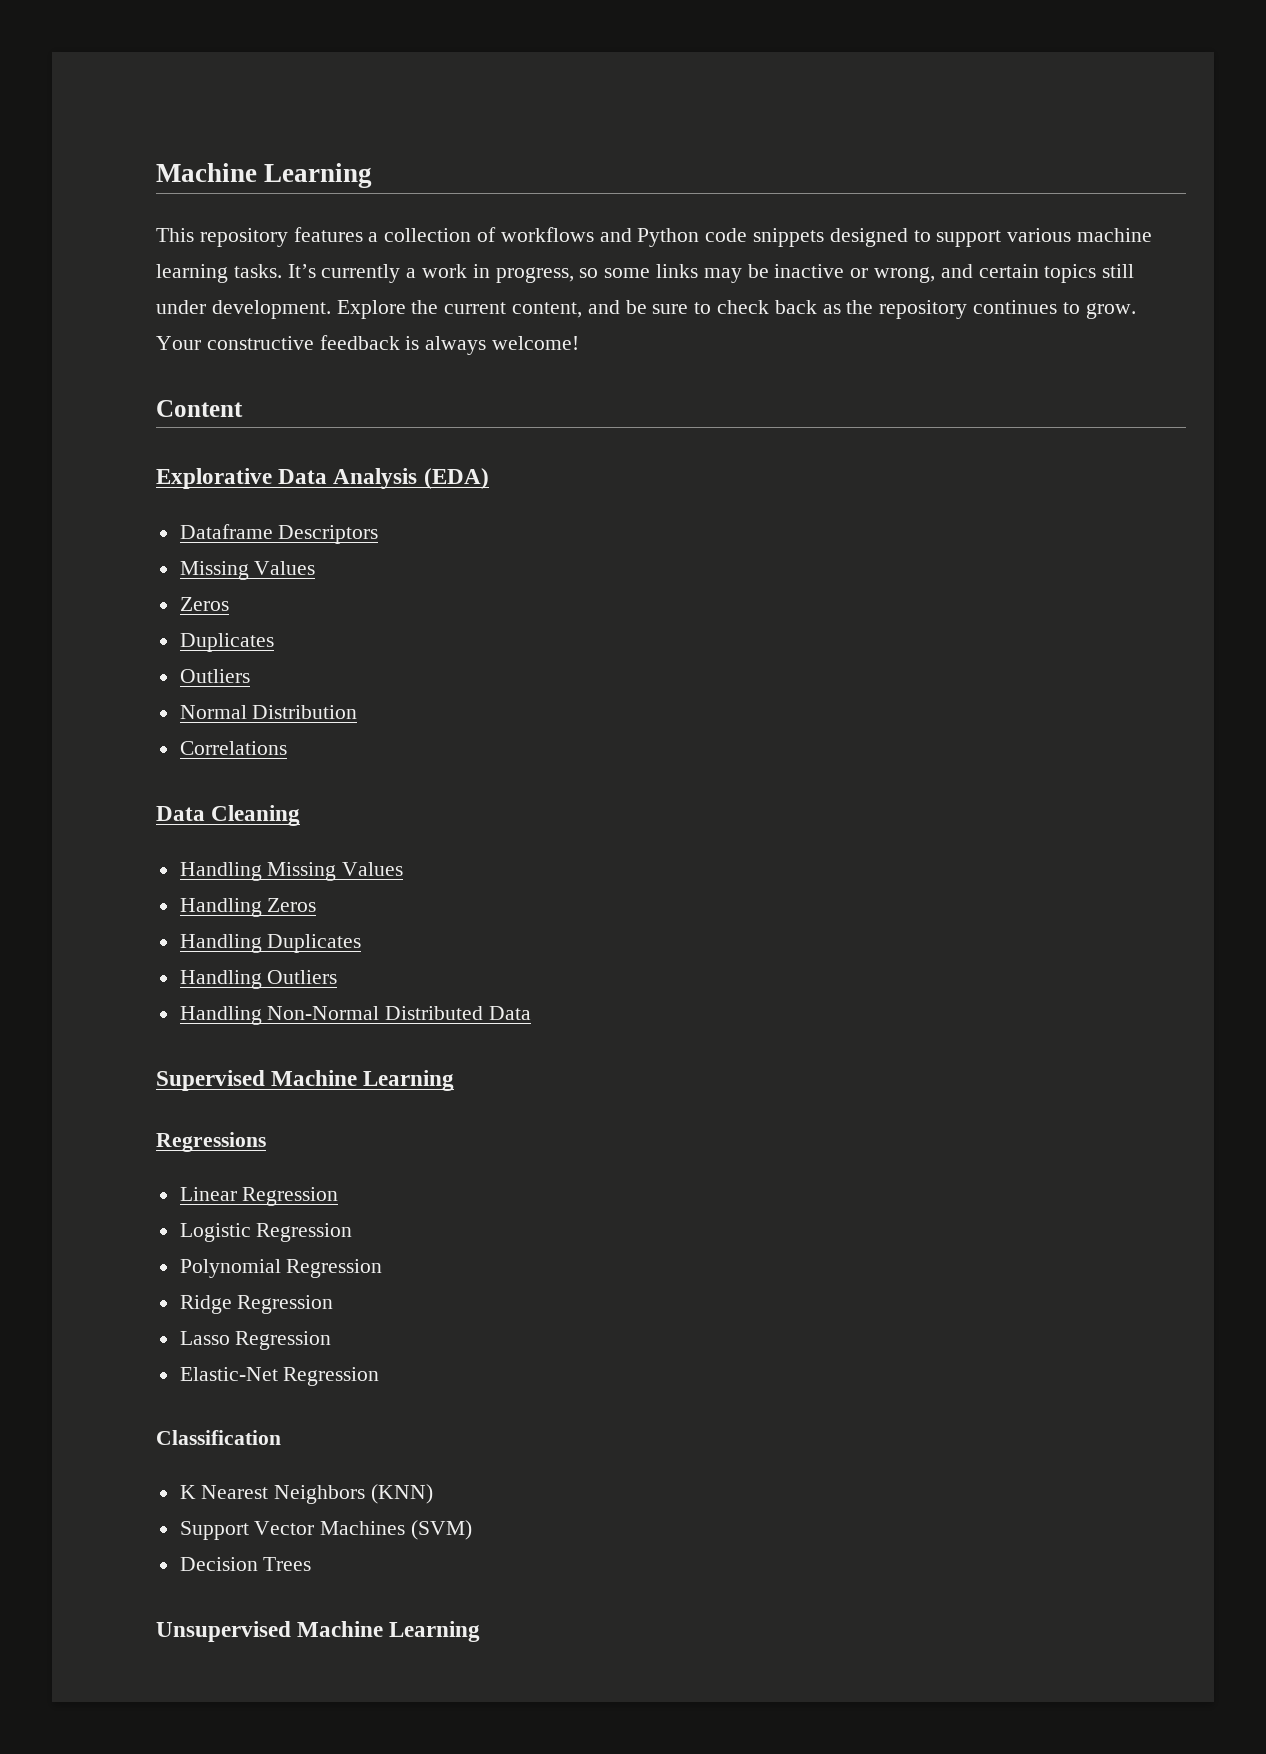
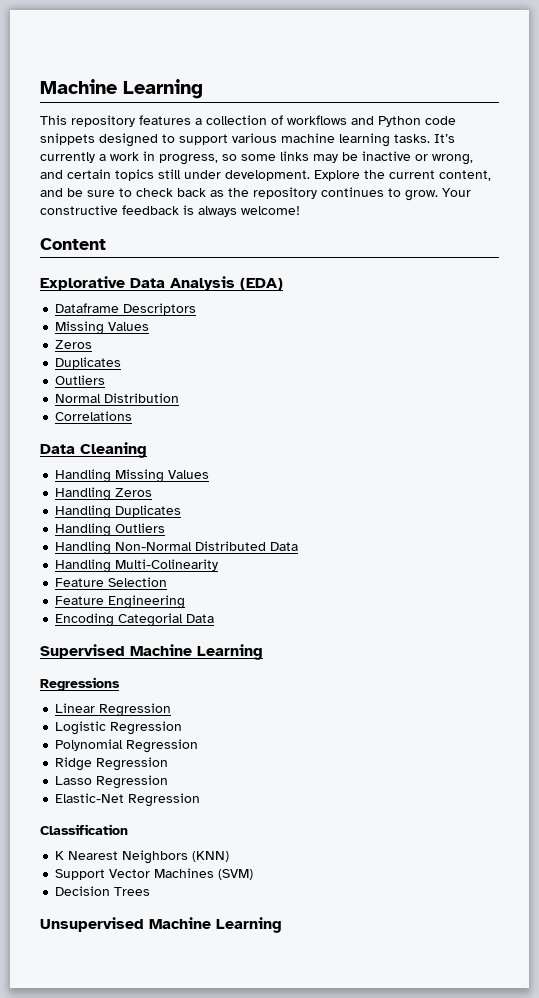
+ Handling Multi-Colinearity
+ Feature Selection
+ Feature Engineering
+ Encoding Categorial Data

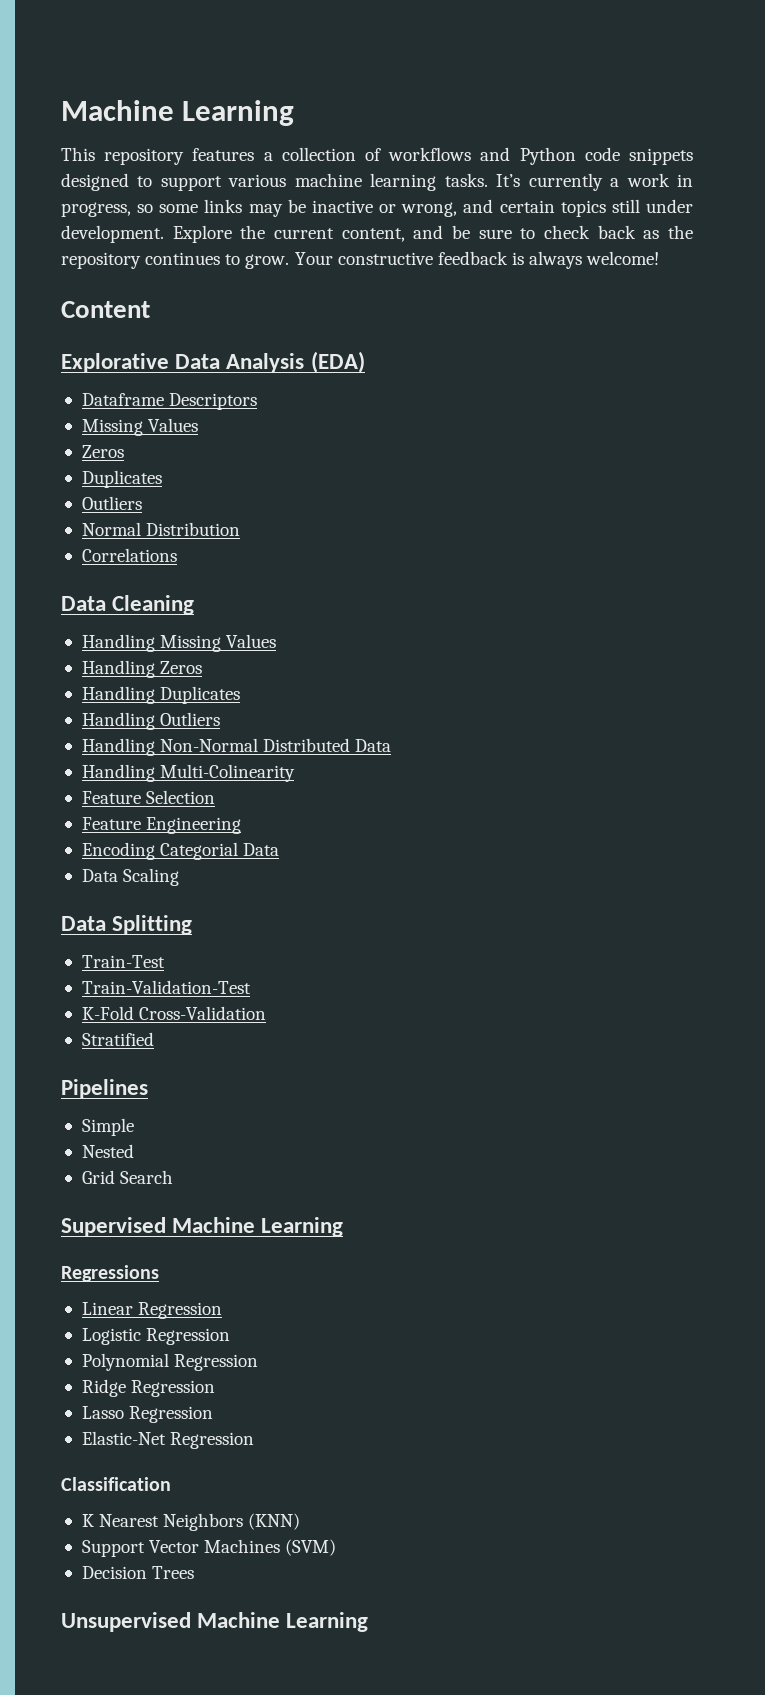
+ Data Scaling
+ Data Splitting
+ Train-Test
+ Train-Validation-Test
+ K-Fold Cross-Validation
+ Stratified
+ Pipelines
+ Simple
+ Nested
+ Grid Search

